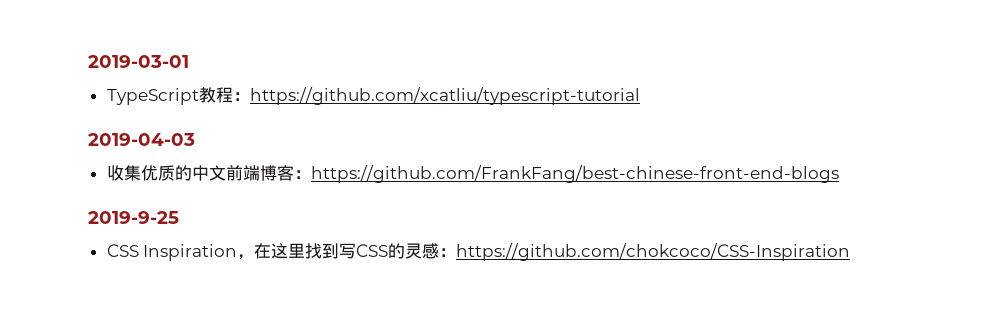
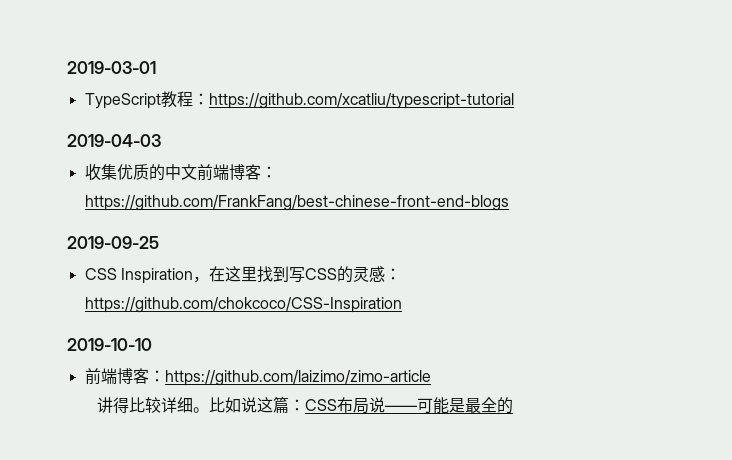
- 2019-9-25
+ 2019-09-25
+ 2019-10-10
+ 前端博客：https://github.com/laizimo/zimo-article
+ 讲得比较详细。比如说这篇：CSS布局说——可能是最全的

